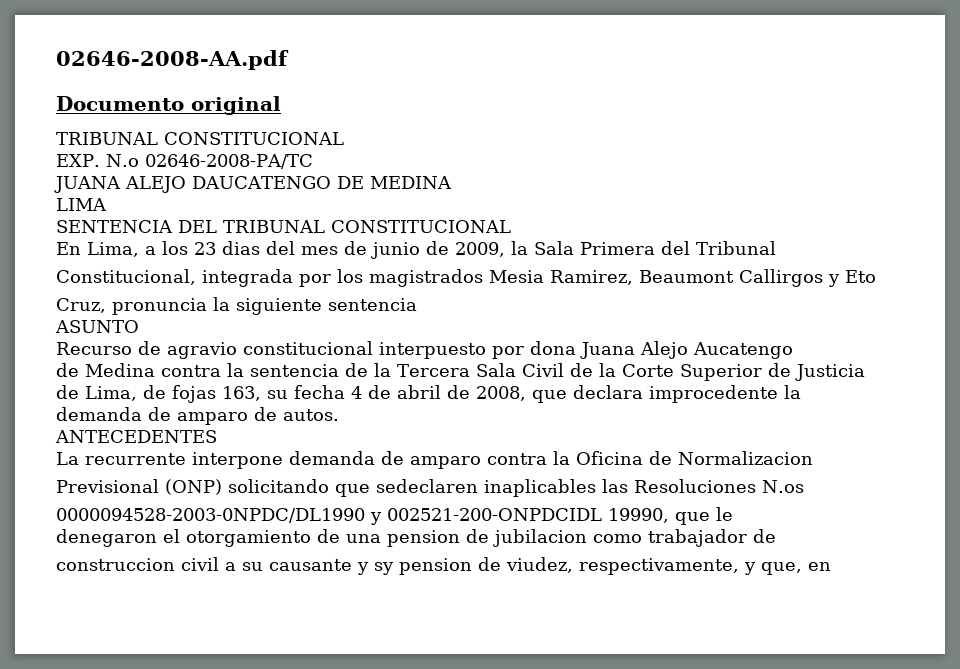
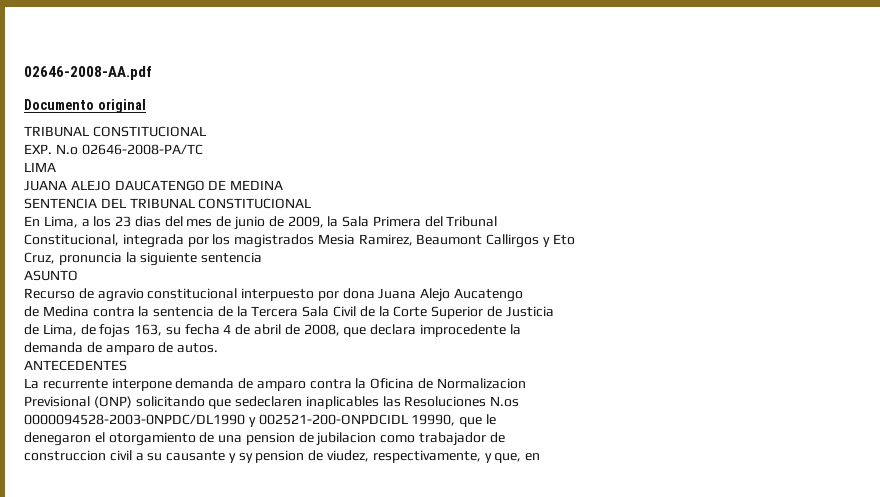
+ LIMA
- LIMA

